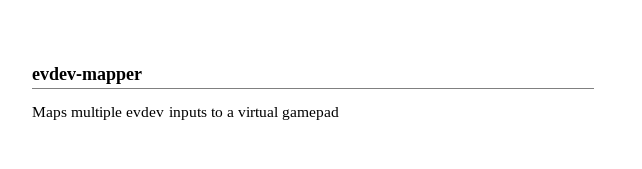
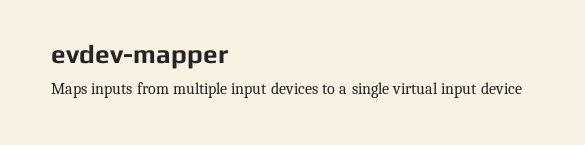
- Maps multiple evdev inputs to a virtual gamepad
+ Maps inputs from multiple input devices to a single virtual input device

